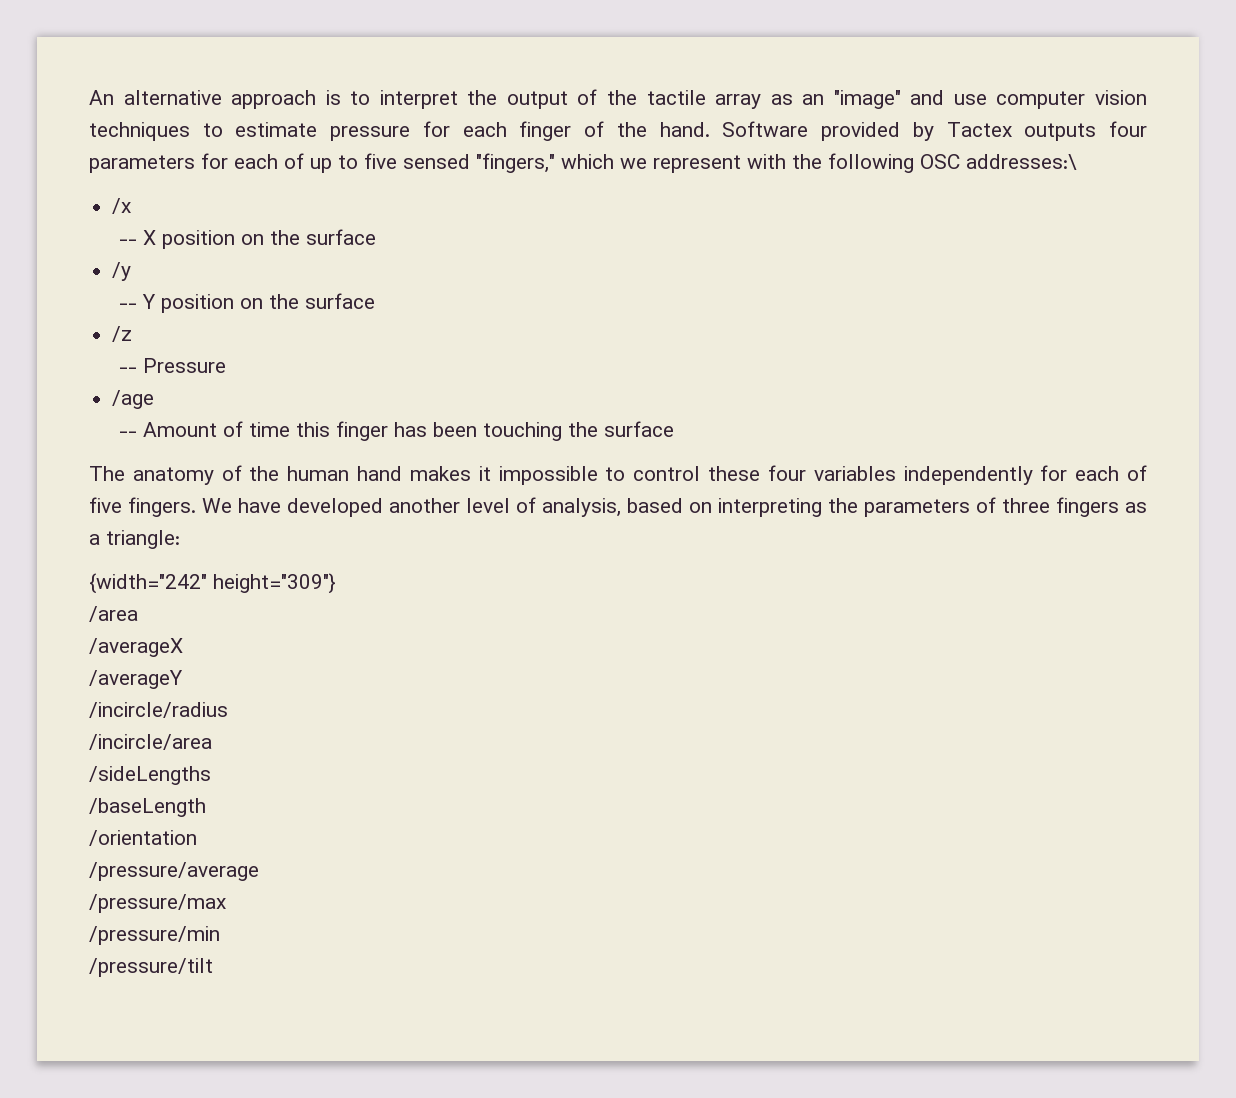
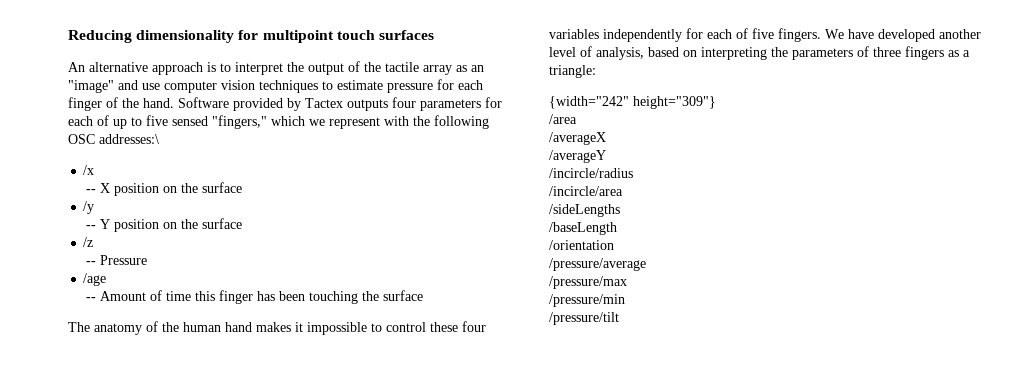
+ Reducing dimensionality for multipoint touch surfaces

